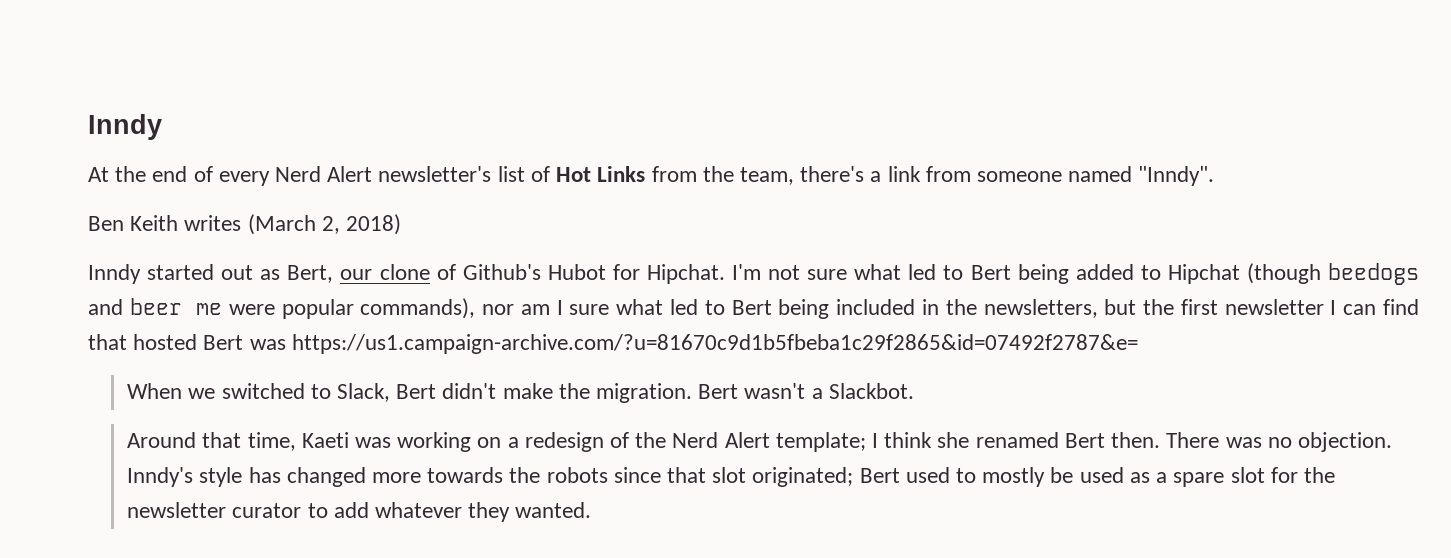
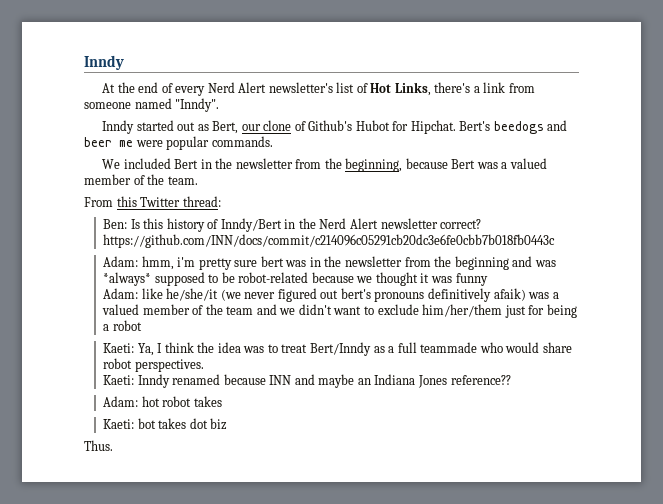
- At the end of every Nerd Alert newsletter's list of Hot Links from the team, there's a link from someone named "Inndy".
+ At the end of every Nerd Alert newsletter's list of Hot Links, there's a link from someone named "Inndy".
- Ben Keith writes (March 2, 2018)
- I'm not sure what led to Bert being added to Hipchat (though beedogs and beer me were popular commands), nor am I sure what led to Bert being included in the newsletters, but the first newsletter I can find that hosted Bert was https://us1.campaign-archive.com/?u=81670c9d1b5fbeba1c29f2865&id=07492f2787&e=
- When we switched to Slack, Bert didn't make the migration. Bert wasn't a Slackbot.
- Around that time, Kaeti was working on a redesign of the Nerd Alert template; I think she renamed Bert then. There was no objection. Inndy's style has changed more towards the robots since that slot originated; Bert used to mostly be used as a spare slot for the newsletter curator to add whatever they wanted.
+ Bert's beedogs and beer me were popular commands.
+ We included Bert in the newsletter from the beginning, because Bert was a valued member of the team.
+ From this Twitter thread:
+ Ben: Is this history of Inndy/Bert in the Nerd Alert newsletter correct? https://github.com/INN/docs/commit/c214096c05291cb20dc3e6fe0cbb7b018fb0443c
+ Adam: hmm, i'm pretty sure bert was in the newsletter from the beginning and was *always* supposed to be robot-related because we thought it was funny
+ Adam: like he/she/it (we never figured out bert's pronouns definitively afaik) was a valued member of the team and we didn't want to exclude him/her/them just for being a robot
+ Kaeti: Ya, I think the idea was to treat Bert/Inndy as a full teammade who would share robot perspectives.
+ Kaeti: Inndy renamed because INN and maybe an Indiana Jones reference??
+ Adam: hot robot takes
+ Kaeti: bot takes dot biz
+ Thus.

